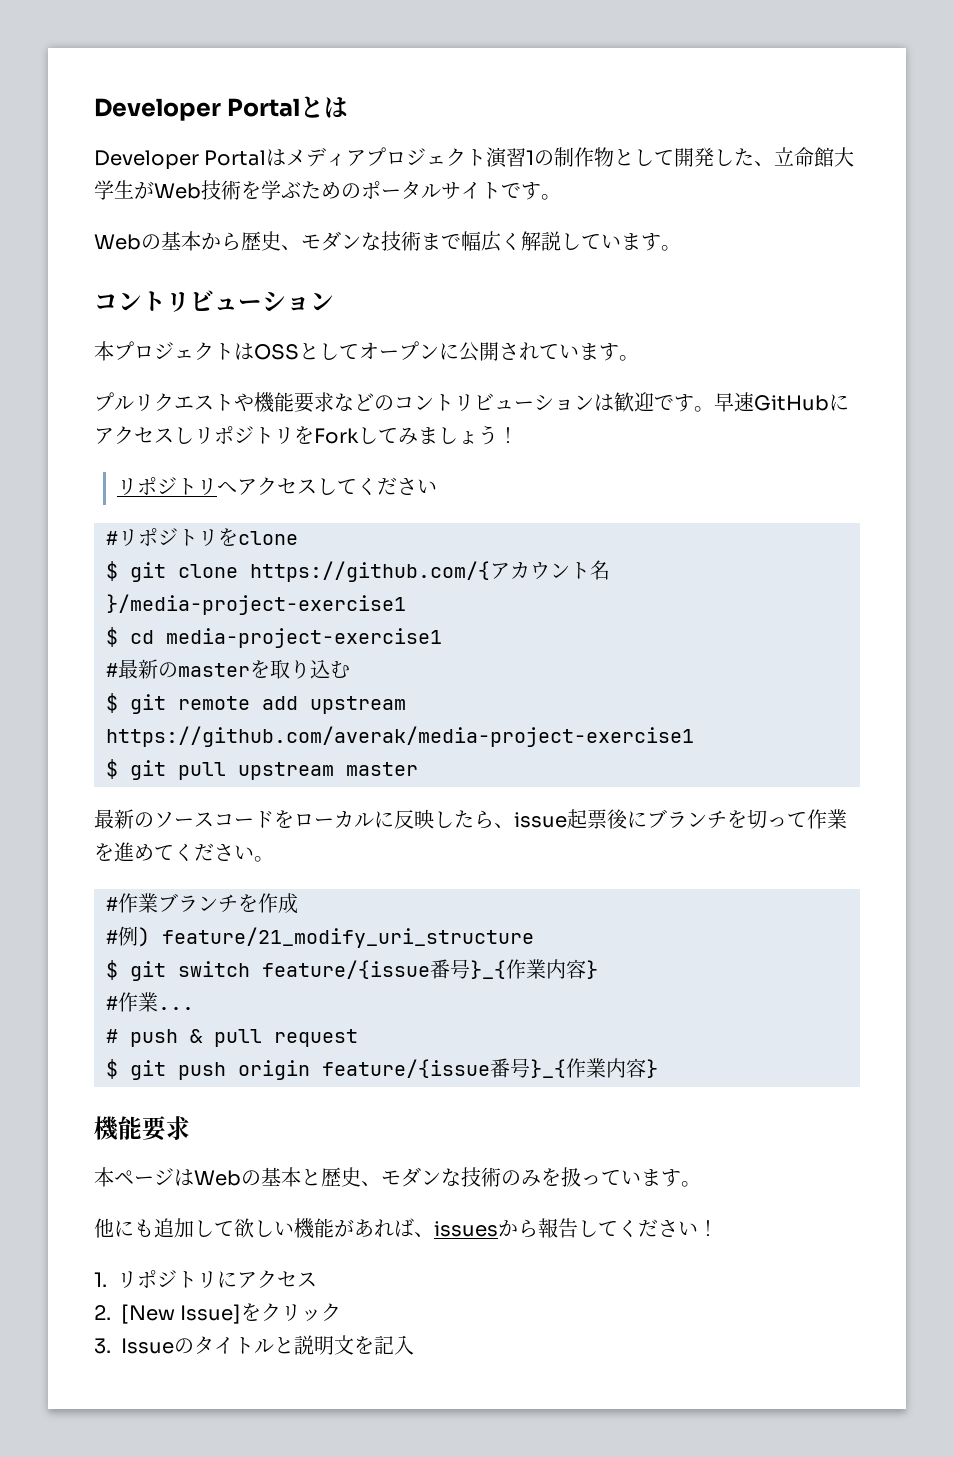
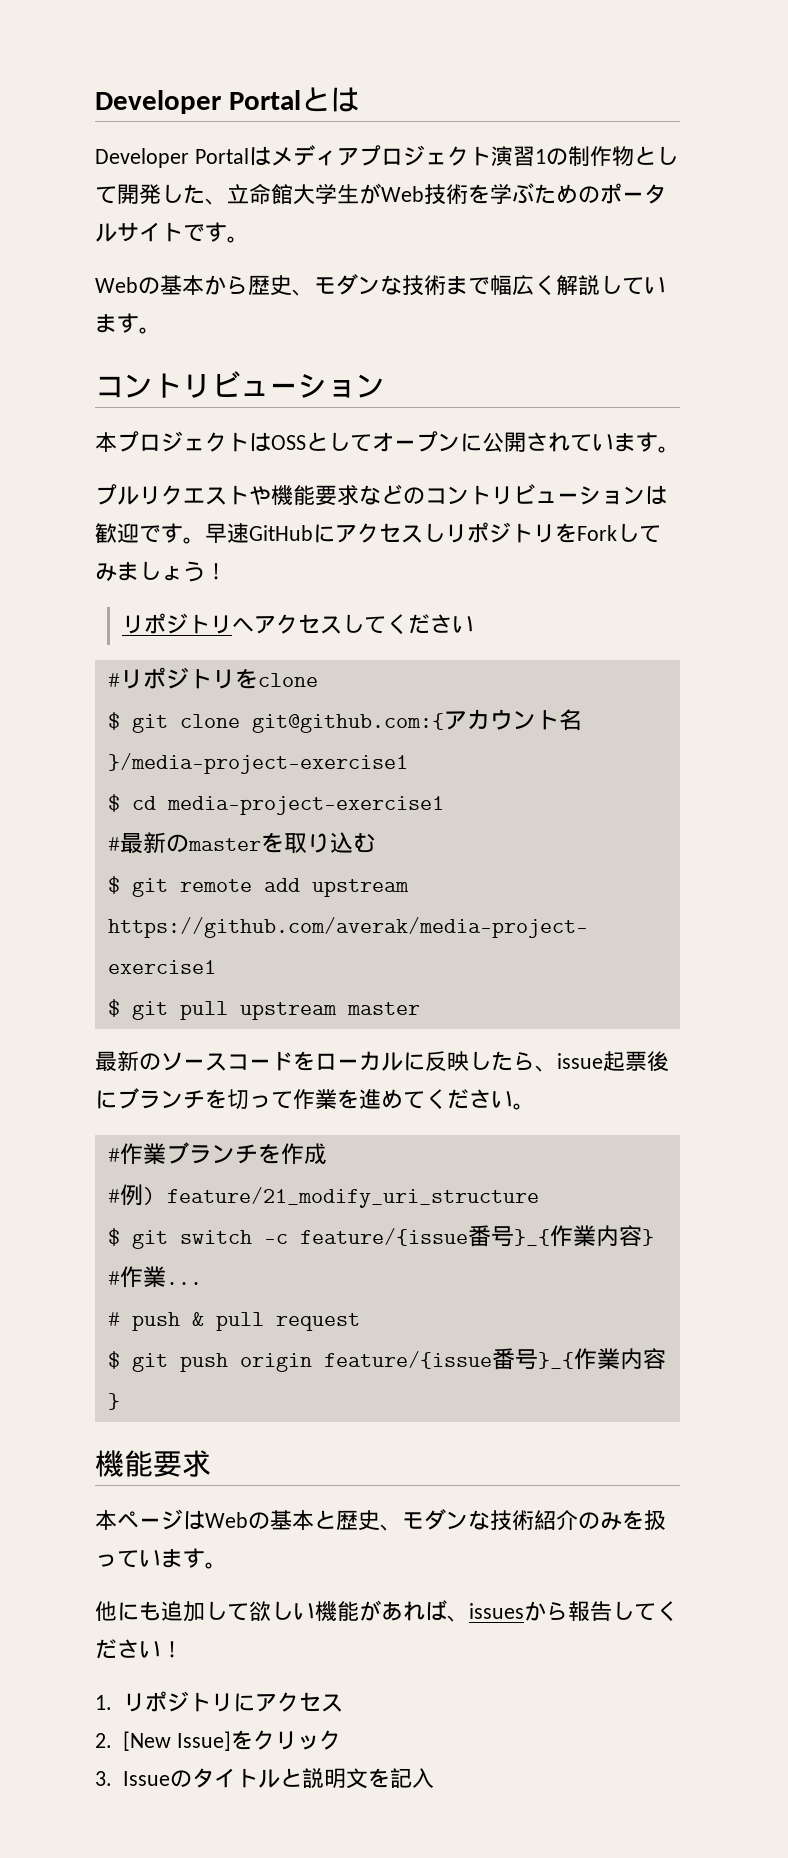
- $ git clone https://github.com/{アカウント名}/media-project-exercise1
+ $ git clone git@github.com:{アカウント名}/media-project-exercise1
- $ git switch feature/{issue番号}_{作業内容}
+ $ git switch -c feature/{issue番号}_{作業内容}
- 本ページはWebの基本と歴史、モダンな技術のみを扱っています。
+ 本ページはWebの基本と歴史、モダンな技術紹介のみを扱っています。

